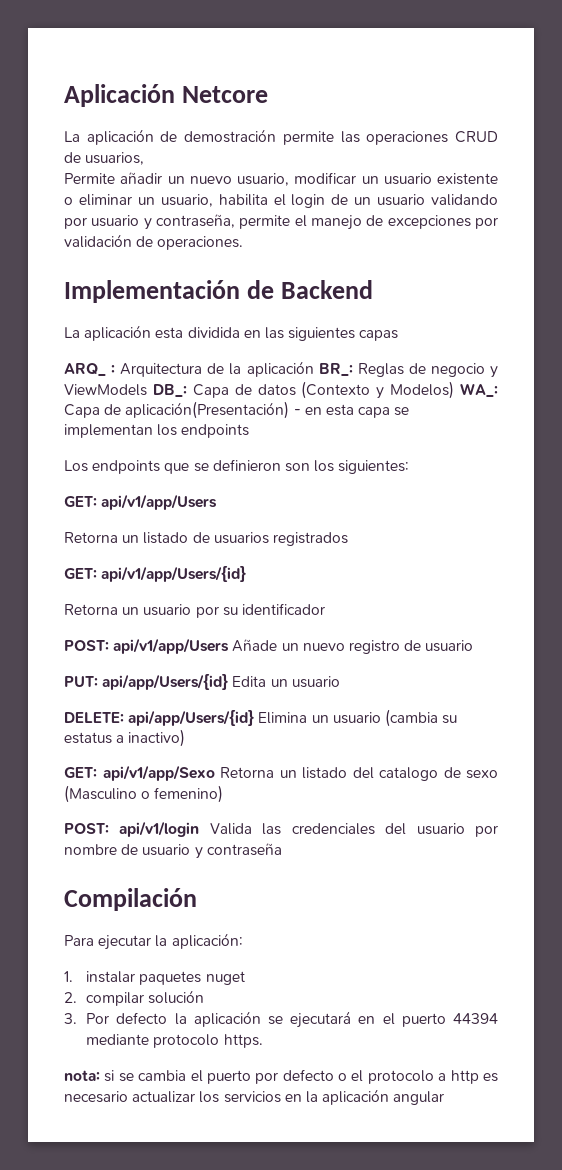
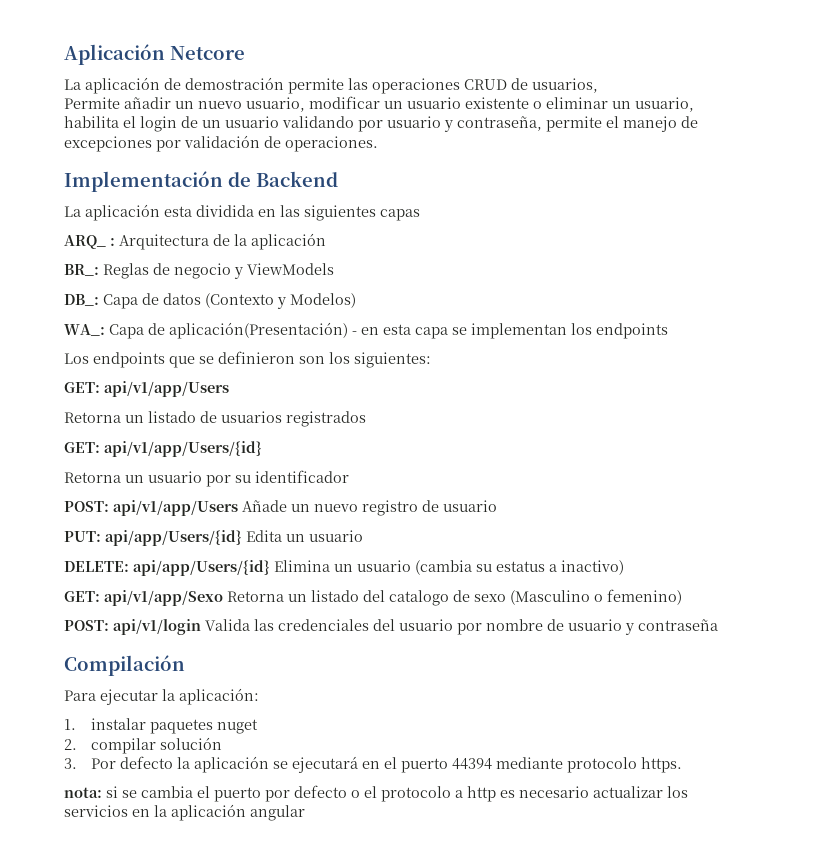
- ARQ_ : Arquitectura de la aplicación BR_: Reglas de negocio y ViewModels DB_: Capa de datos (Contexto y Modelos) WA_: Capa de aplicación(Presentación) - en esta capa se implementan los endpoints
+ ARQ_ : Arquitectura de la aplicación
+ BR_: Reglas de negocio y ViewModels
+ DB_: Capa de datos (Contexto y Modelos)
+ WA_: Capa de aplicación(Presentación) - en esta capa se implementan los endpoints

